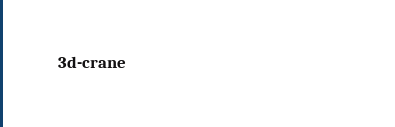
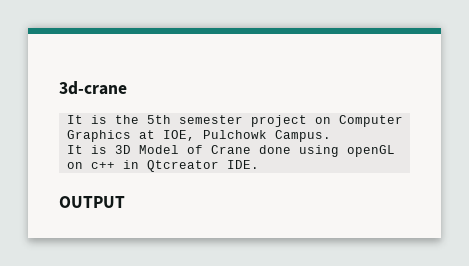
+ It is the 5th semester project on Computer Graphics at IOE, Pulchowk Campus.
+ It is 3D Model of Crane done using openGL on c++ in Qtcreator IDE.
+ OUTPUT

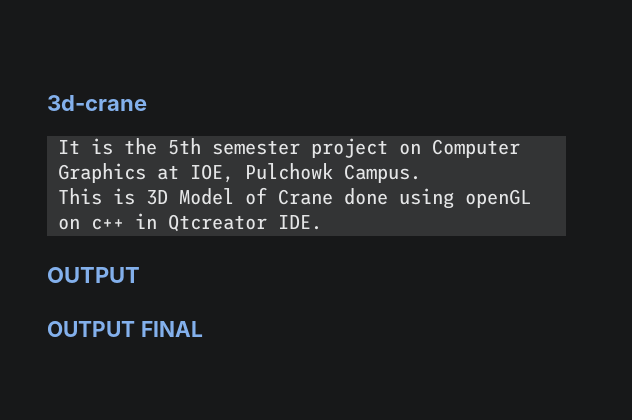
- It is 3D Model of Crane done using openGL on c++ in Qtcreator IDE.
+ This is 3D Model of Crane done using openGL on c++ in Qtcreator IDE.
+ OUTPUT FINAL

